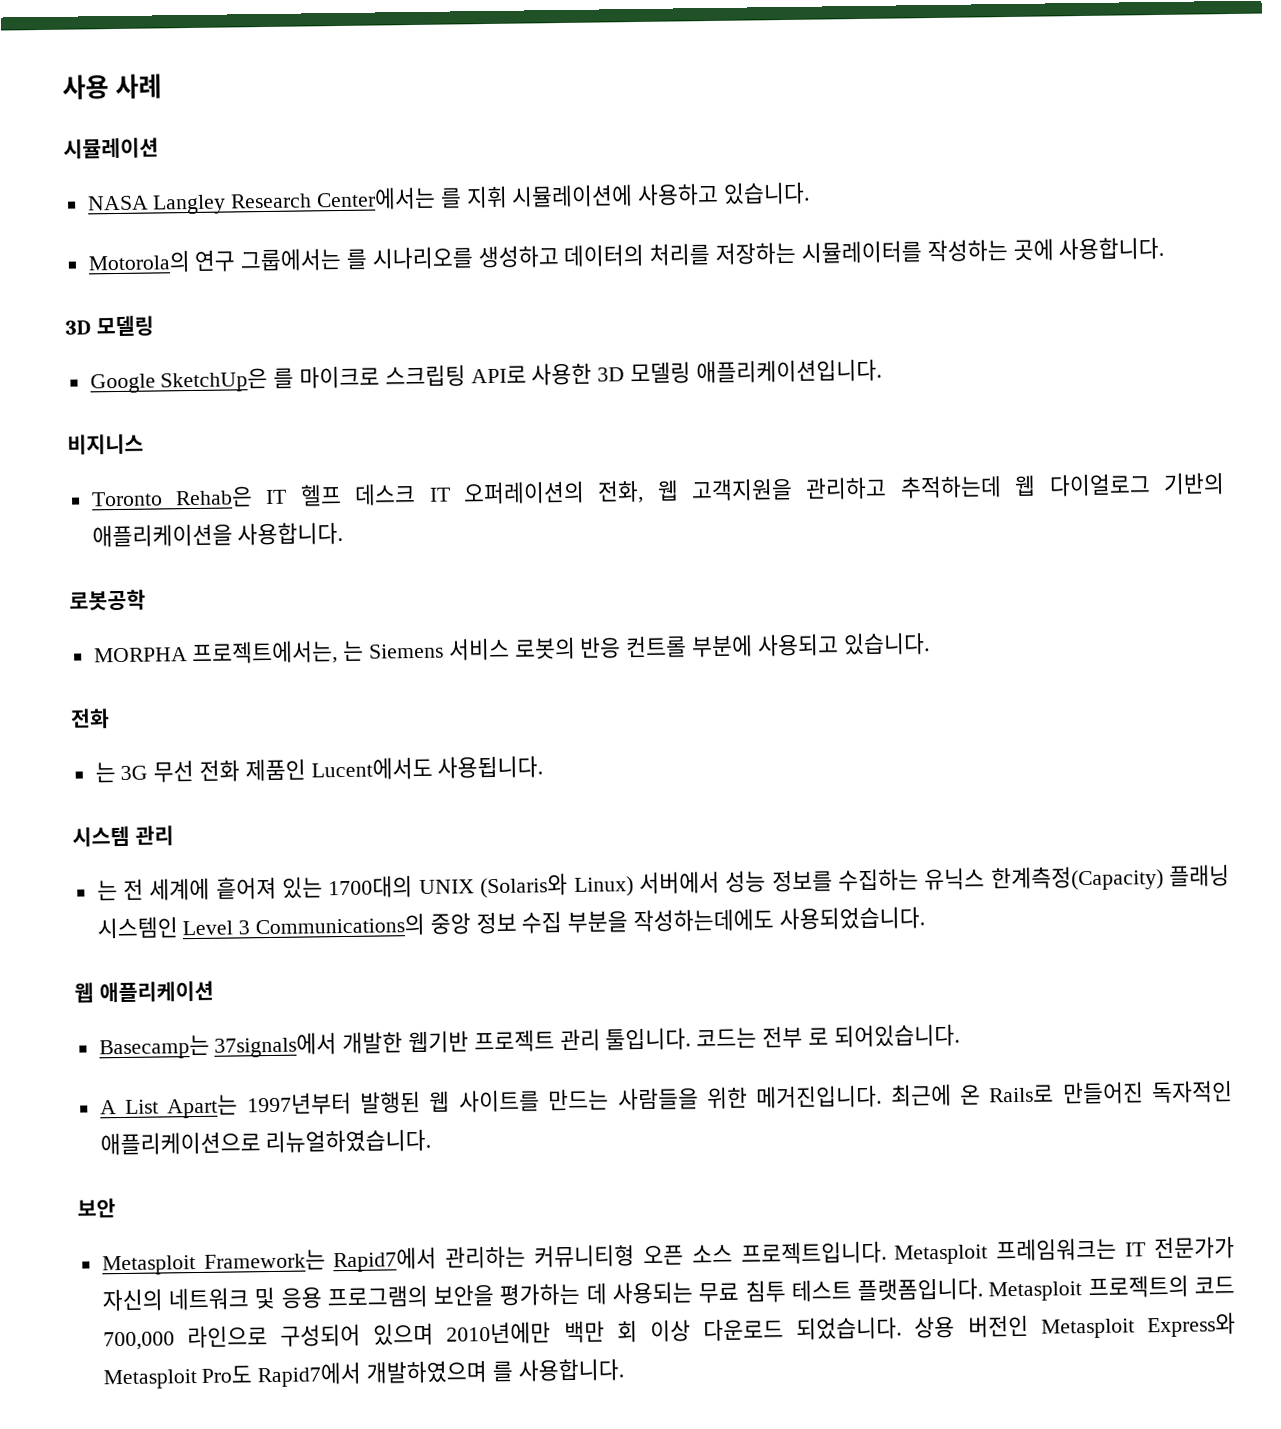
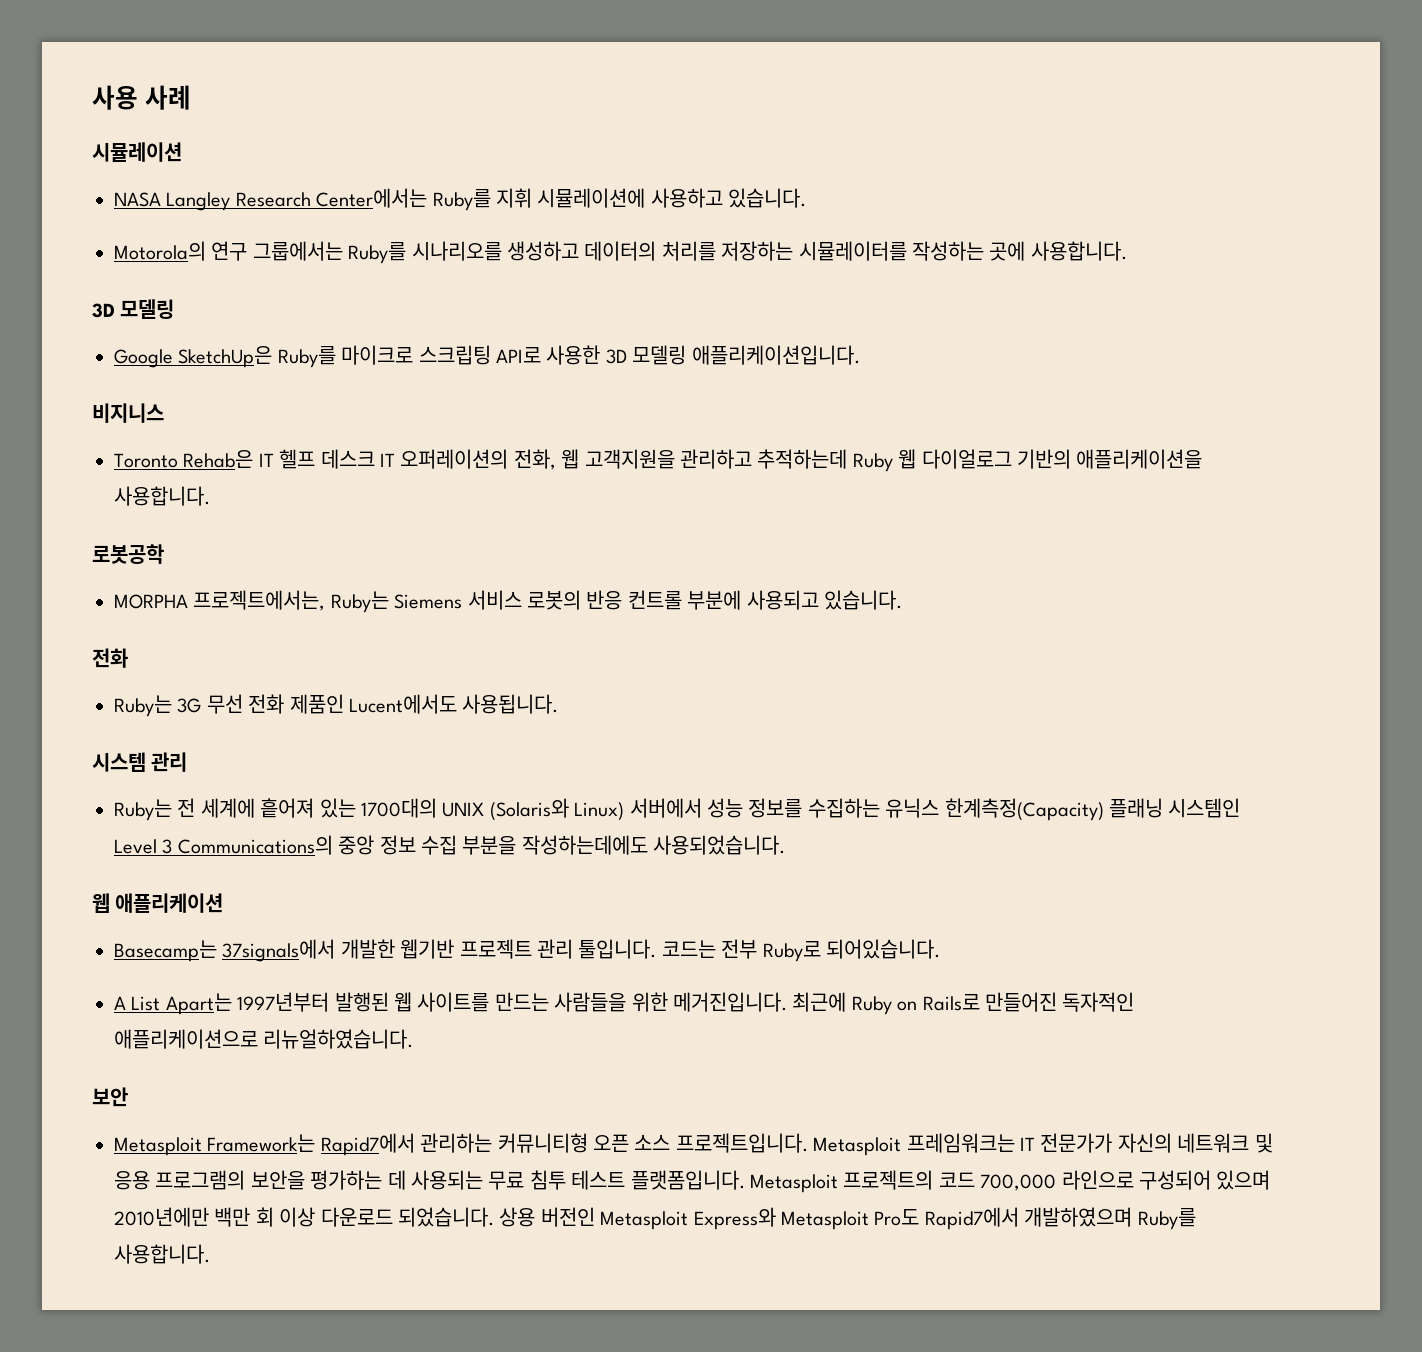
- NASA Langley Research Center에서는 를 지휘 시뮬레이션에 사용하고 있습니다.
+ NASA Langley Research Center에서는 Ruby를 지휘 시뮬레이션에 사용하고 있습니다.
- Motorola의 연구 그룹에서는 를 시나리오를 생성하고 데이터의 처리를 저장하는 시뮬레이터를 작성하는 곳에 사용합니다.
+ Motorola의 연구 그룹에서는 Ruby를 시나리오를 생성하고 데이터의 처리를 저장하는 시뮬레이터를 작성하는 곳에 사용합니다.
- Google SketchUp은 를 마이크로 스크립팅 API로 사용한 3D 모델링 애플리케이션입니다.
+ Google SketchUp은 Ruby를 마이크로 스크립팅 API로 사용한 3D 모델링 애플리케이션입니다.
- Toronto Rehab은 IT 헬프 데스크 IT 오퍼레이션의 전화, 웹 고객지원을 관리하고 추적하는데 웹 다이얼로그 기반의 애플리케이션을 사용합니다.
+ Toronto Rehab은 IT 헬프 데스크 IT 오퍼레이션의 전화, 웹 고객지원을 관리하고 추적하는데 Ruby 웹 다이얼로그 기반의 애플리케이션을 사용합니다.
- MORPHA 프로젝트에서는, 는 Siemens 서비스 로봇의 반응 컨트롤 부분에 사용되고 있습니다.
+ MORPHA 프로젝트에서는, Ruby는 Siemens 서비스 로봇의 반응 컨트롤 부분에 사용되고 있습니다.
- 는 3G 무선 전화 제품인 Lucent에서도 사용됩니다.
+ Ruby는 3G 무선 전화 제품인 Lucent에서도 사용됩니다.
- 는 전 세계에 흩어져 있는 1700대의 UNIX (Solaris와 Linux) 서버에서 성능 정보를 수집하는 유닉스 한계측정(Capacity) 플래닝 시스템인 Level 3 Communications의 중앙 정보 수집 부분을 작성하는데에도 사용되었습니다.
+ Ruby는 전 세계에 흩어져 있는 1700대의 UNIX (Solaris와 Linux) 서버에서 성능 정보를 수집하는 유닉스 한계측정(Capacity) 플래닝 시스템인 Level 3 Communications의 중앙 정보 수집 부분을 작성하는데에도 사용되었습니다.
- 코드는 전부 로 되어있습니다.
+ 코드는 전부 Ruby로 되어있습니다.
- 최근에 온 Rails로 만들어진 독자적인 애플리케이션으로 리뉴얼하였습니다.
+ 최근에 Ruby on Rails로 만들어진 독자적인 애플리케이션으로 리뉴얼하였습니다.
- 상용 버전인 Metasploit Express와 Metasploit Pro도 Rapid7에서 개발하였으며 를 사용합니다.
+ 상용 버전인 Metasploit Express와 Metasploit Pro도 Rapid7에서 개발하였으며 Ruby를 사용합니다.

